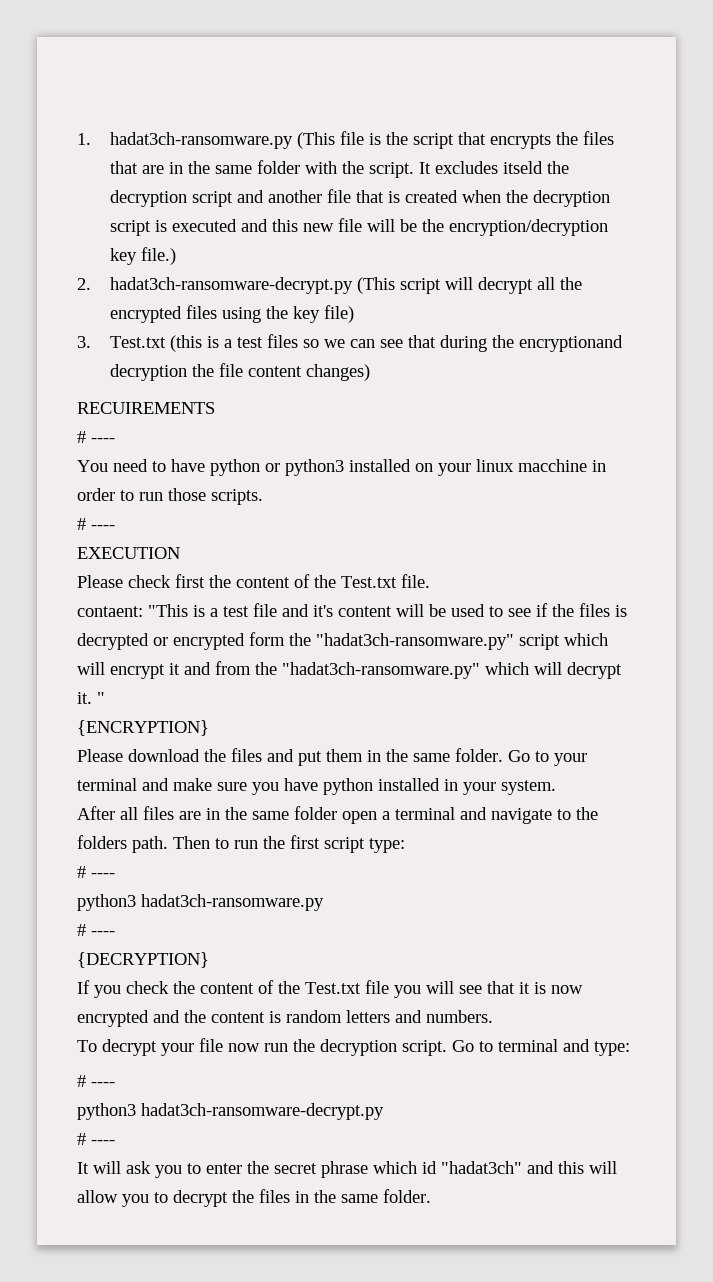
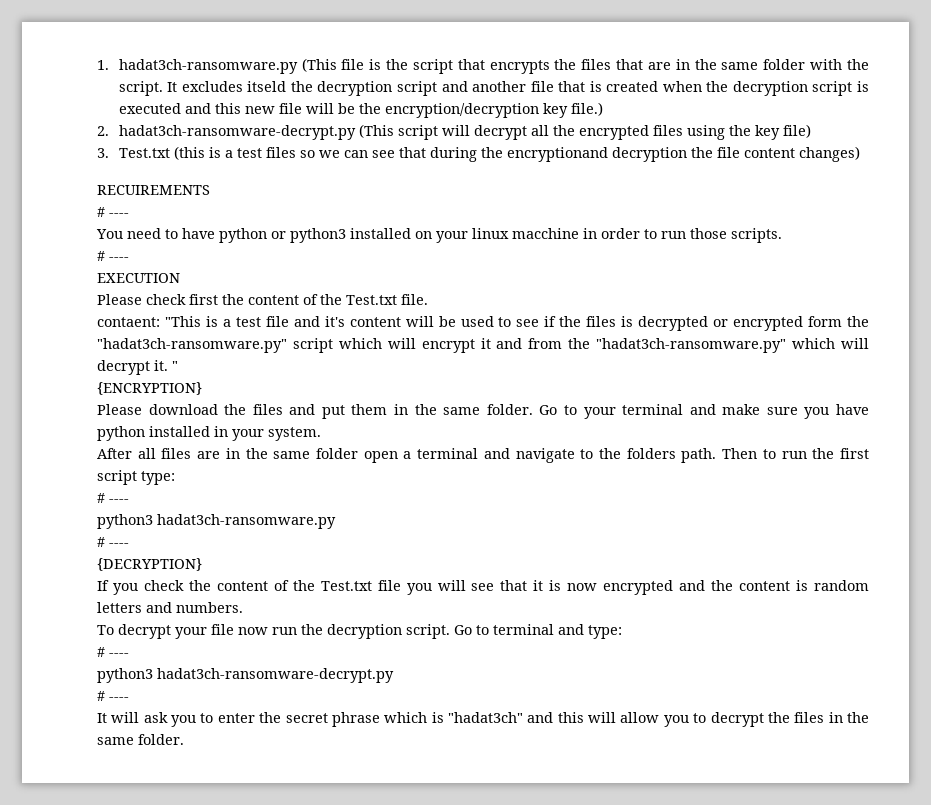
- It will ask you to enter the secret phrase which id "hadat3ch" and this will allow you to decrypt the files in the same folder.
+ It will ask you to enter the secret phrase which is "hadat3ch" and this will allow you to decrypt the files in the same folder.

